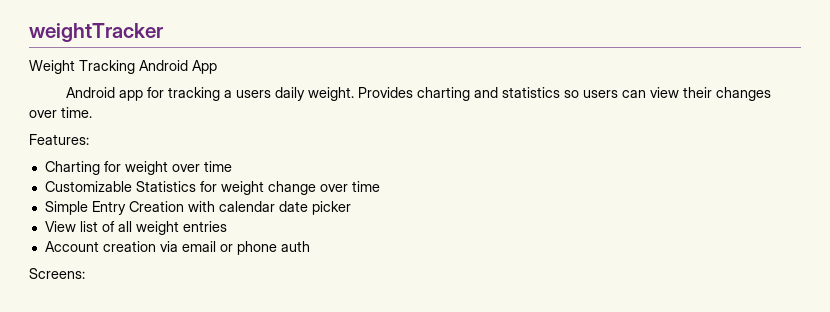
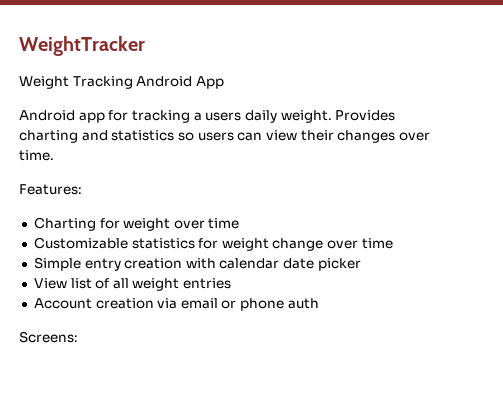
- weightTracker
+ WeightTracker
- Customizable Statistics for weight change over time
+ Customizable statistics for weight change over time
- Simple Entry Creation with calendar date picker
+ Simple entry creation with calendar date picker

